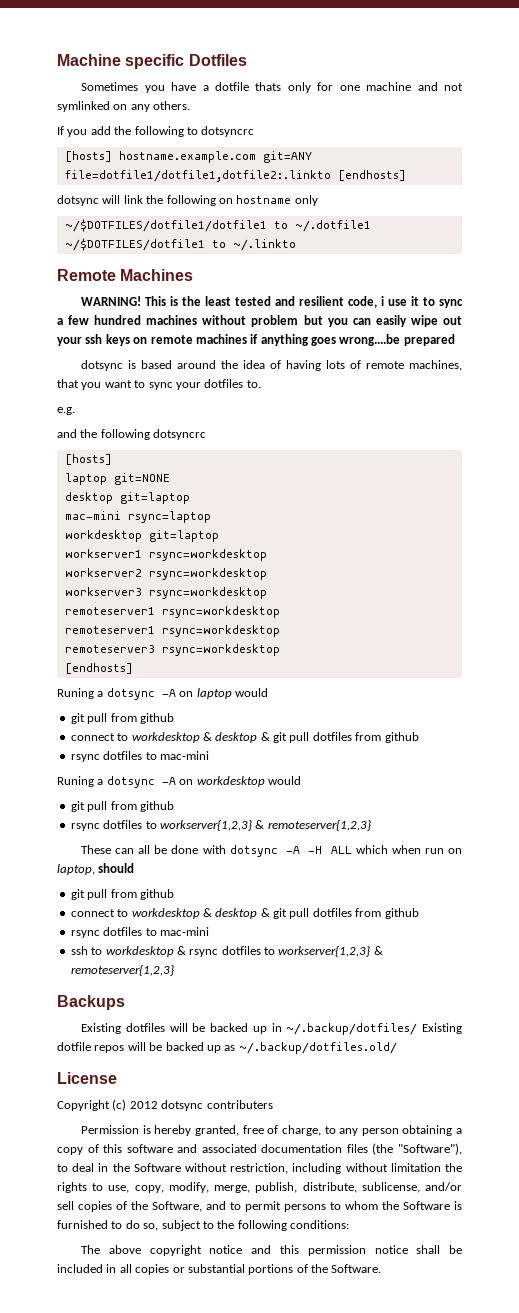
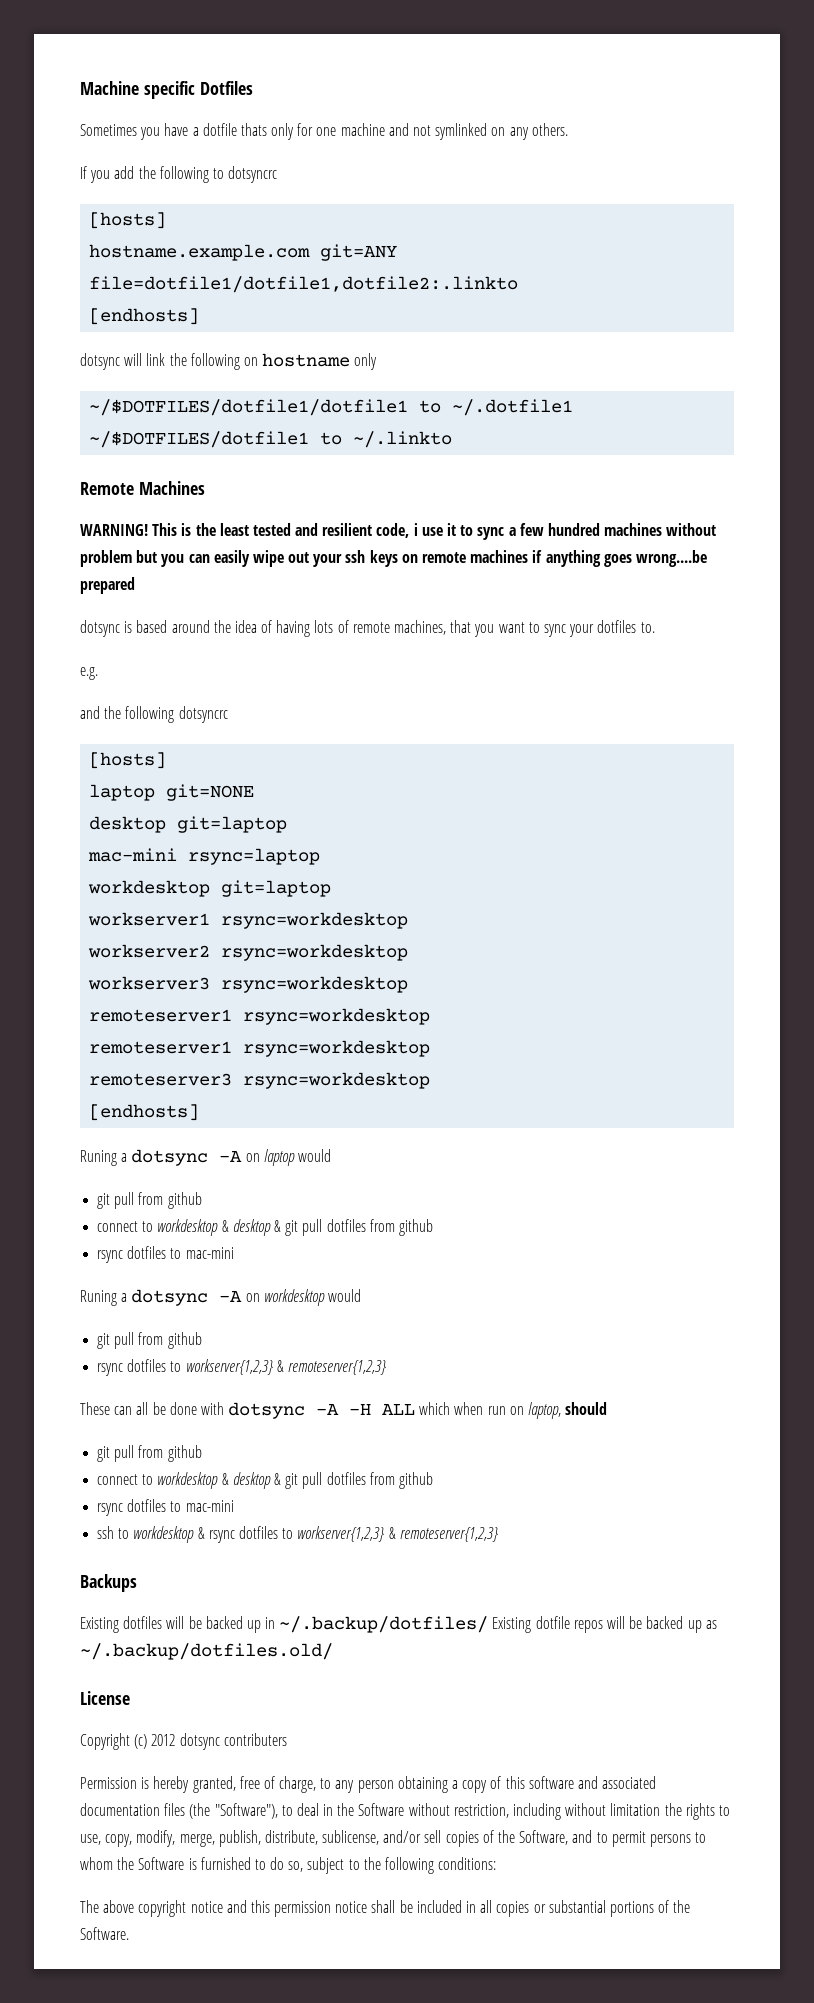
  If you add the following to dotsyncrc
- [hosts] hostname.example.com git=ANY file=dotfile1/dotfile1,dotfile2:.linkto [endhosts]
+ [hosts]
+ hostname.example.com git=ANY file=dotfile1/dotfile1,dotfile2:.linkto
+ [endhosts]

